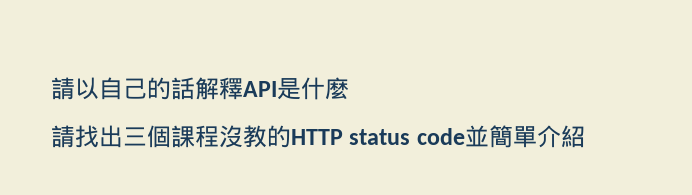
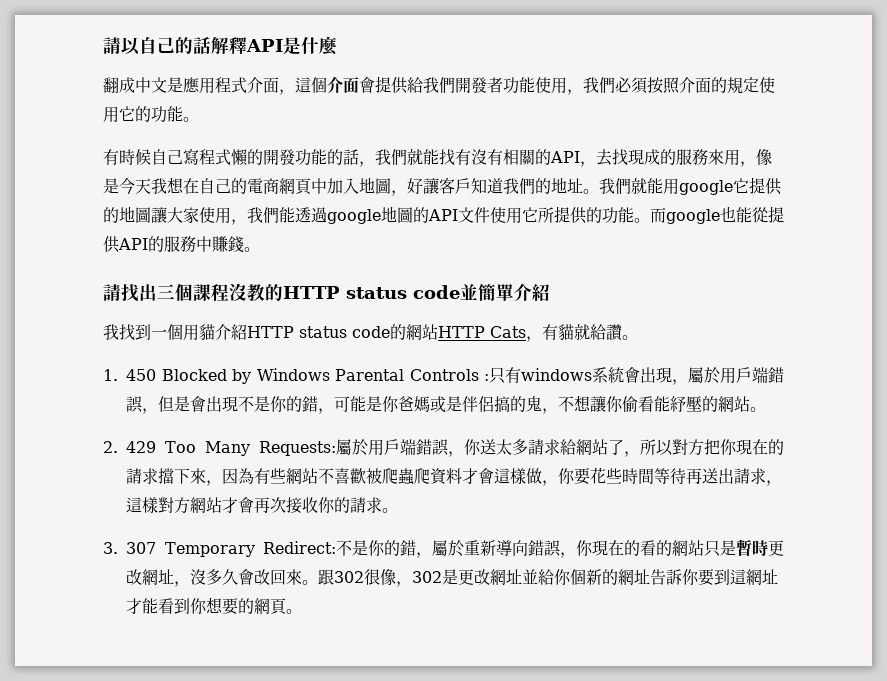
+ 翻成中文是應用程式介面，這個介面會提供給我們開發者功能使用，我們必須按照介面的規定使用它的功能。
+ 有時候自己寫程式懶的開發功能的話，我們就能找有沒有相關的API，去找現成的服務來用，像是今天我想在自己的電商網頁中加入地圖，好讓客戶知道我們的地址。我們就能用google它提供的地圖讓大家使用，我們能透過google地圖的API文件使用它所提供的功能。而google也能從提供API的服務中賺錢。
+ 我找到一個用貓介紹HTTP status code的網站HTTP Cats，有貓就給讚。
+ 1. 450 Blocked by Windows Parental Controls :只有windows系統會出現，屬於用戶端錯誤，但是會出現不是你的錯，可能是你爸媽或是伴侶搞的鬼，不想讓你偷看能紓壓的網站。
+ 2. 429 Too Many Requests:屬於用戶端錯誤，你送太多請求給網站了，所以對方把你現在的請求擋下來，因為有些網站不喜歡被爬蟲爬資料才會這樣做，你要花些時間等待再送出請求，這樣對方網站才會再次接收你的請求。
+ 3. 307 Temporary Redirect:不是你的錯，屬於重新導向錯誤，你現在的看的網站只是暫時更改網址，沒多久會改回來。跟302很像，302是更改網址並給你個新的網址告訴你要到這網址才能看到你想要的網頁。

